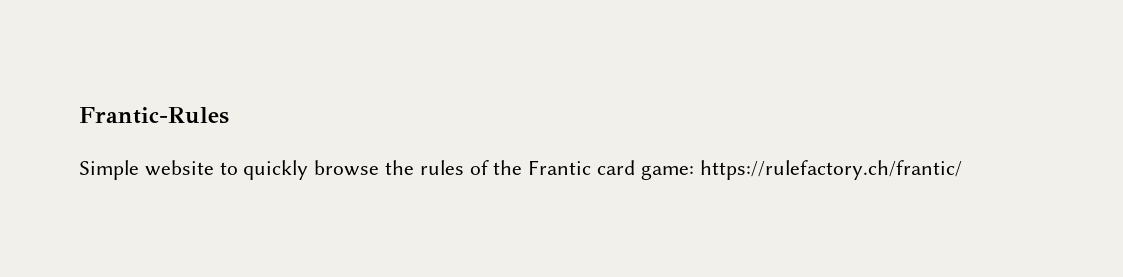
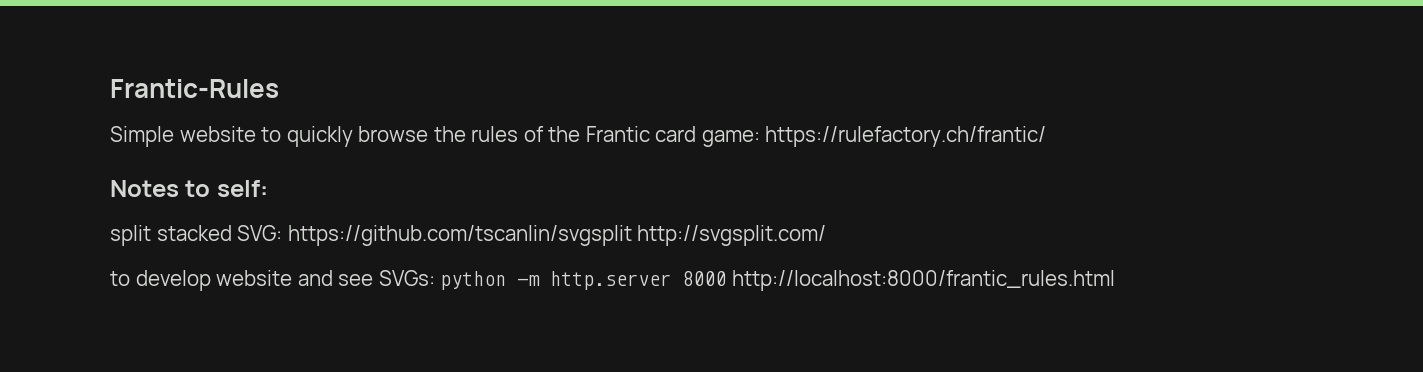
+ Notes to self:
+ split stacked SVG: https://github.com/tscanlin/svgsplit http://svgsplit.com/
+ to develop website and see SVGs: python -m http.server 8000 http://localhost:8000/frantic_rules.html

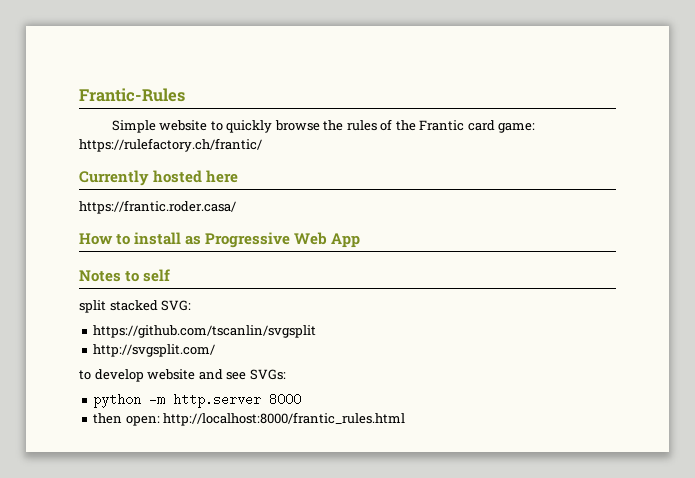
+ Currently hosted here
+ https://frantic.roder.casa/
+ How to install as Progressive Web App
- Notes to self:
+ Notes to self
- split stacked SVG: https://github.com/tscanlin/svgsplit http://svgsplit.com/
+ split stacked SVG:
+ https://github.com/tscanlin/svgsplit
+ http://svgsplit.com/
- to develop website and see SVGs: python -m http.server 8000 http://localhost:8000/frantic_rules.html
+ to develop website and see SVGs:
+ python -m http.server 8000
+ then open: http://localhost:8000/frantic_rules.html

